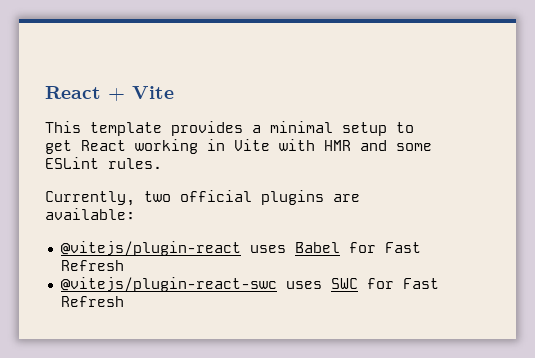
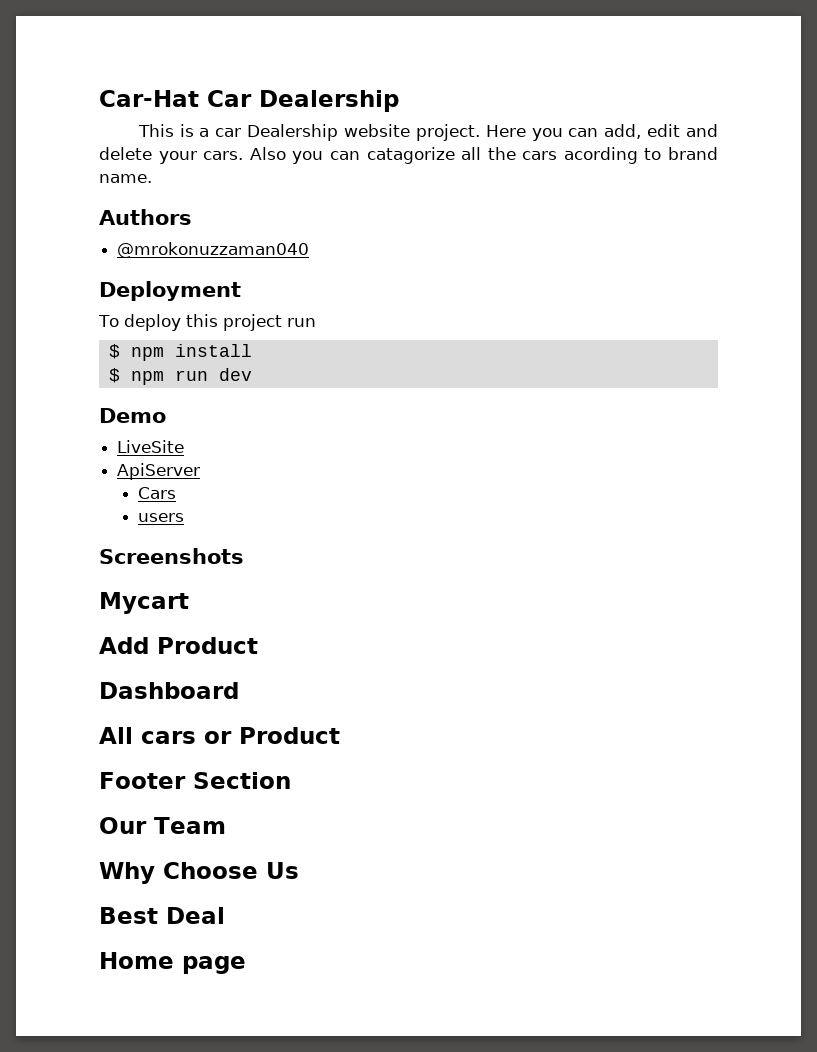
- React + Vite
- This template provides a minimal setup to get React working in Vite with HMR and some ESLint rules.
- Currently, two official plugins are available:
- @vitejs/plugin-react uses Babel for Fast Refresh
- @vitejs/plugin-react-swc uses SWC for Fast Refresh
+ Car-Hat Car Dealership
+ This is a car Dealership website project. Here you can add, edit and delete your cars. Also you can catagorize all the cars acording to brand name.
+ Authors
+ @mrokonuzzaman040
+ Deployment
+ To deploy this project run
+ $ npm install
+ $ npm run dev
+ Demo
+ LiveSite
+ ApiServer
+ Cars
+ users
+ Screenshots
+ Mycart
+ Add Product
+ Dashboard
+ All cars or Product
+ Footer Section
+ Our Team
+ Why Choose Us
+ Best Deal
+ Home page

